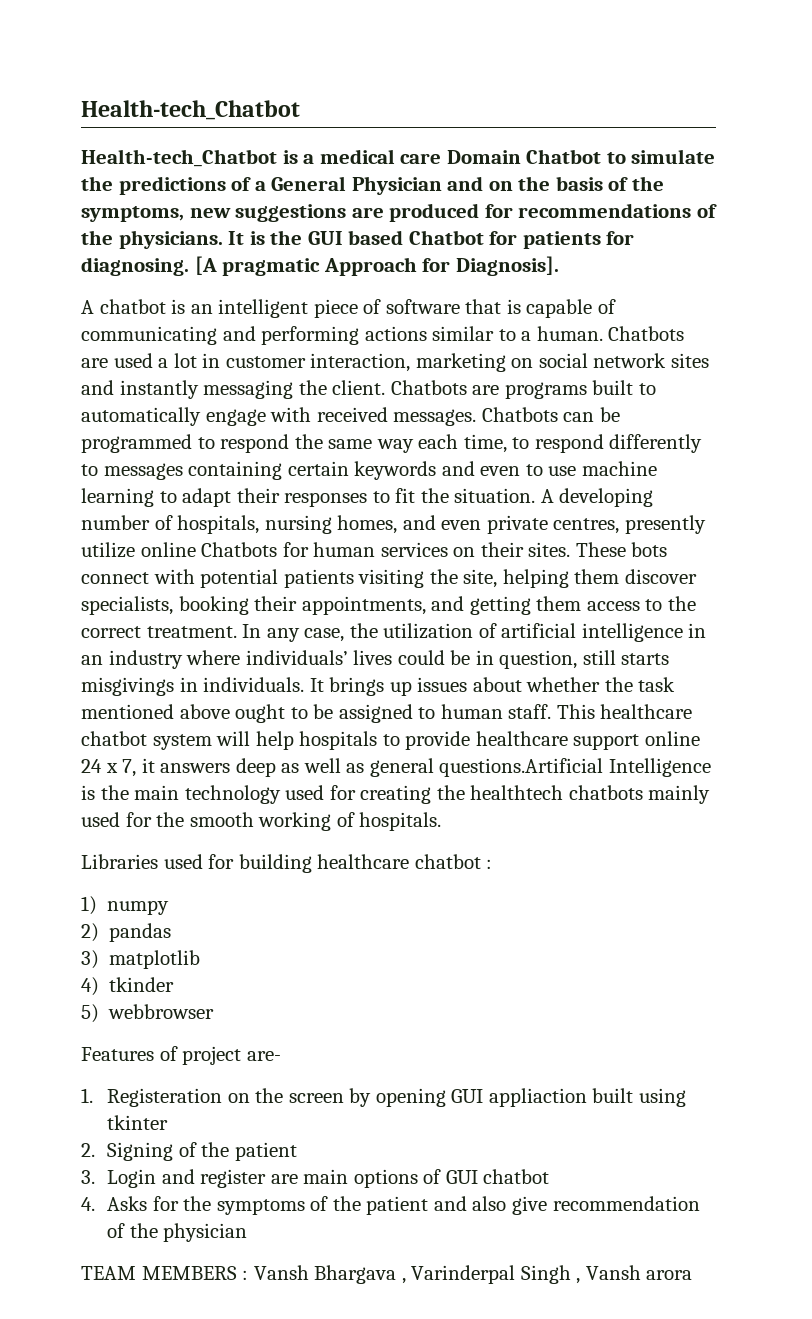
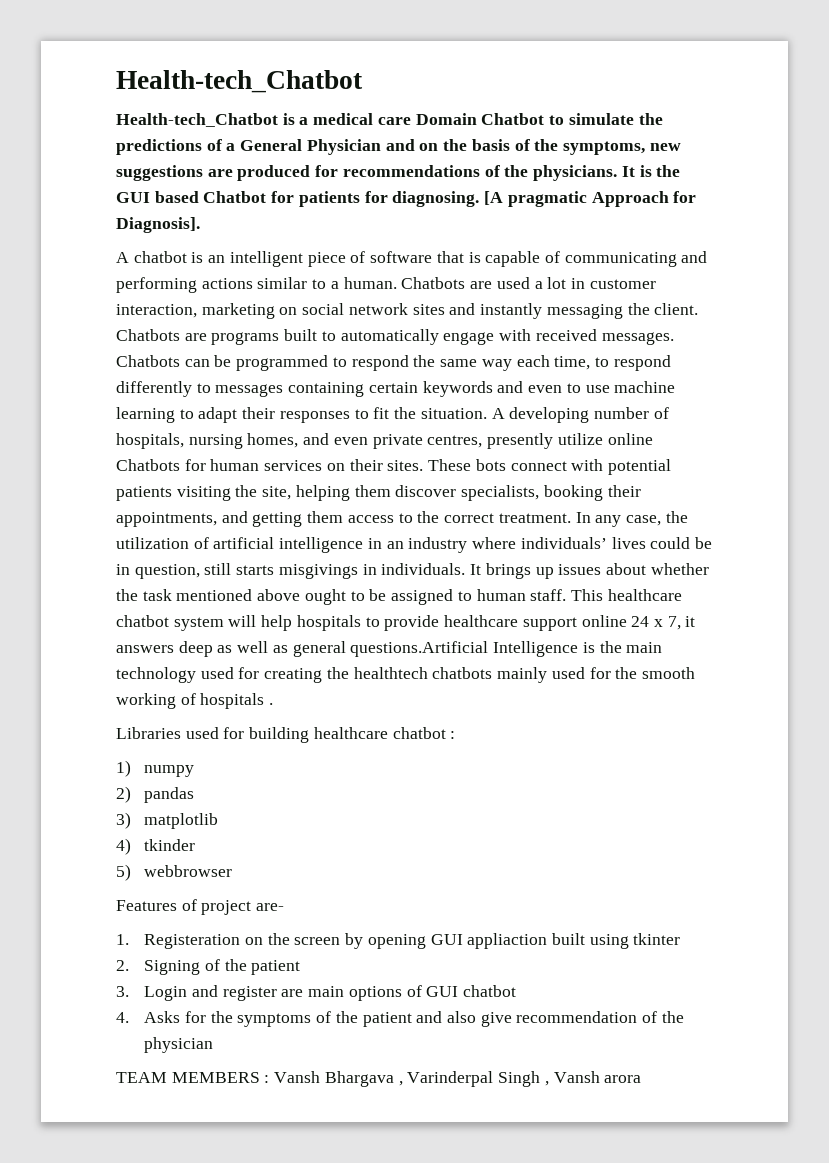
- This healthcare chatbot system will help hospitals to provide healthcare support online 24 x 7, it answers deep as well as general questions.Artificial Intelligence is the main technology used for creating the healthtech chatbots mainly used for the smooth working of hospitals.
+ This healthcare chatbot system will help hospitals to provide healthcare support online 24 x 7, it answers deep as well as general questions.Artificial Intelligence is the main technology used for creating the healthtech chatbots mainly used for the smooth working of hospitals .

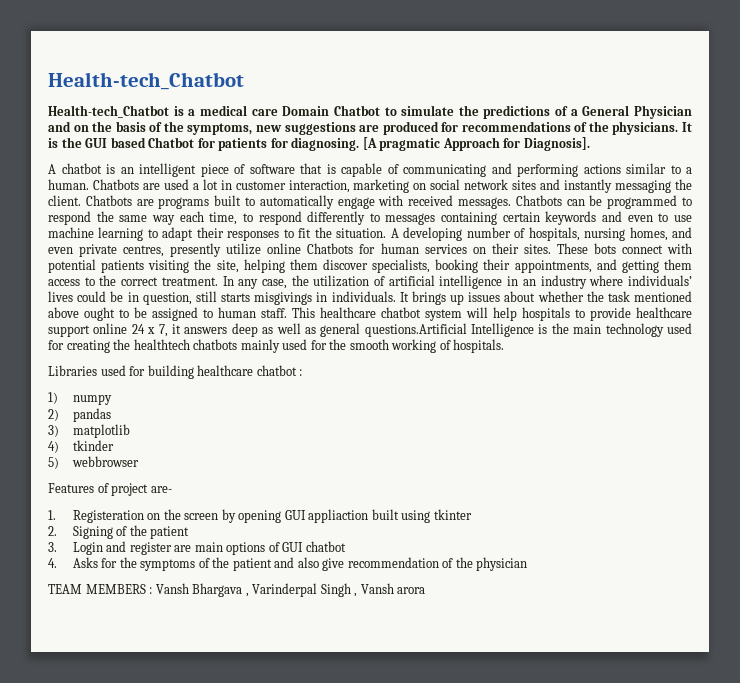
- This healthcare chatbot system will help hospitals to provide healthcare support online 24 x 7, it answers deep as well as general questions.Artificial Intelligence is the main technology used for creating the healthtech chatbots mainly used for the smooth working of hospitals .
+ This healthcare chatbot system will help hospitals to provide healthcare support online 24 x 7, it answers deep as well as general questions.Artificial Intelligence is the main technology used for creating the healthtech chatbots mainly used for the smooth working of hospitals.

